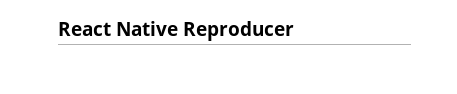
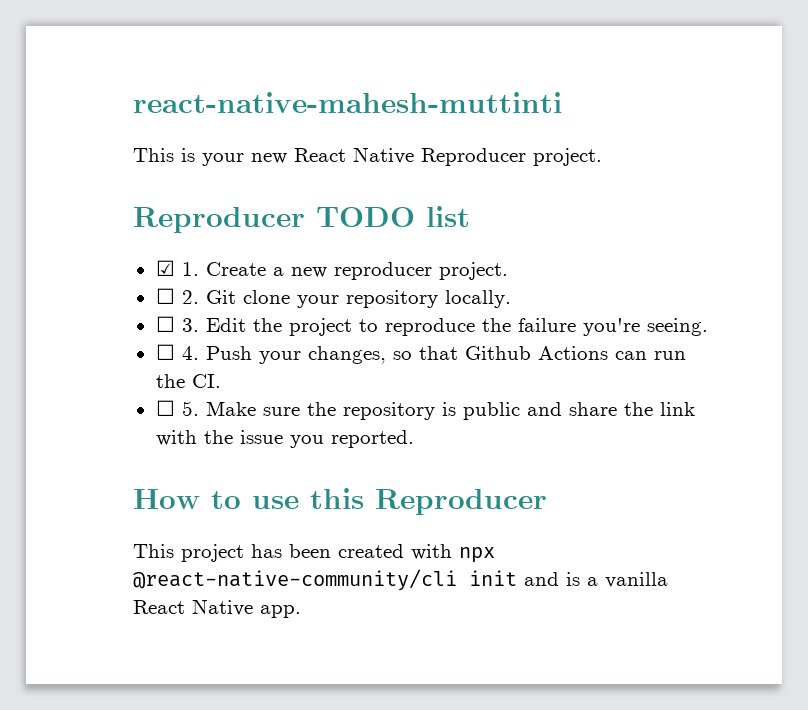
- React Native Reproducer
+ react-native-mahesh-muttinti
+ This is your new React Native Reproducer project.
+ Reproducer TODO list
+ ☑ 1. Create a new reproducer project.
+ ☐ 2. Git clone your repository locally.
+ ☐ 3. Edit the project to reproduce the failure you're seeing.
+ ☐ 4. Push your changes, so that Github Actions can run the CI.
+ ☐ 5. Make sure the repository is public and share the link with the issue you reported.
+ How to use this Reproducer
+ This project has been created with npx @react-native-community/cli init and is a vanilla React Native app.

